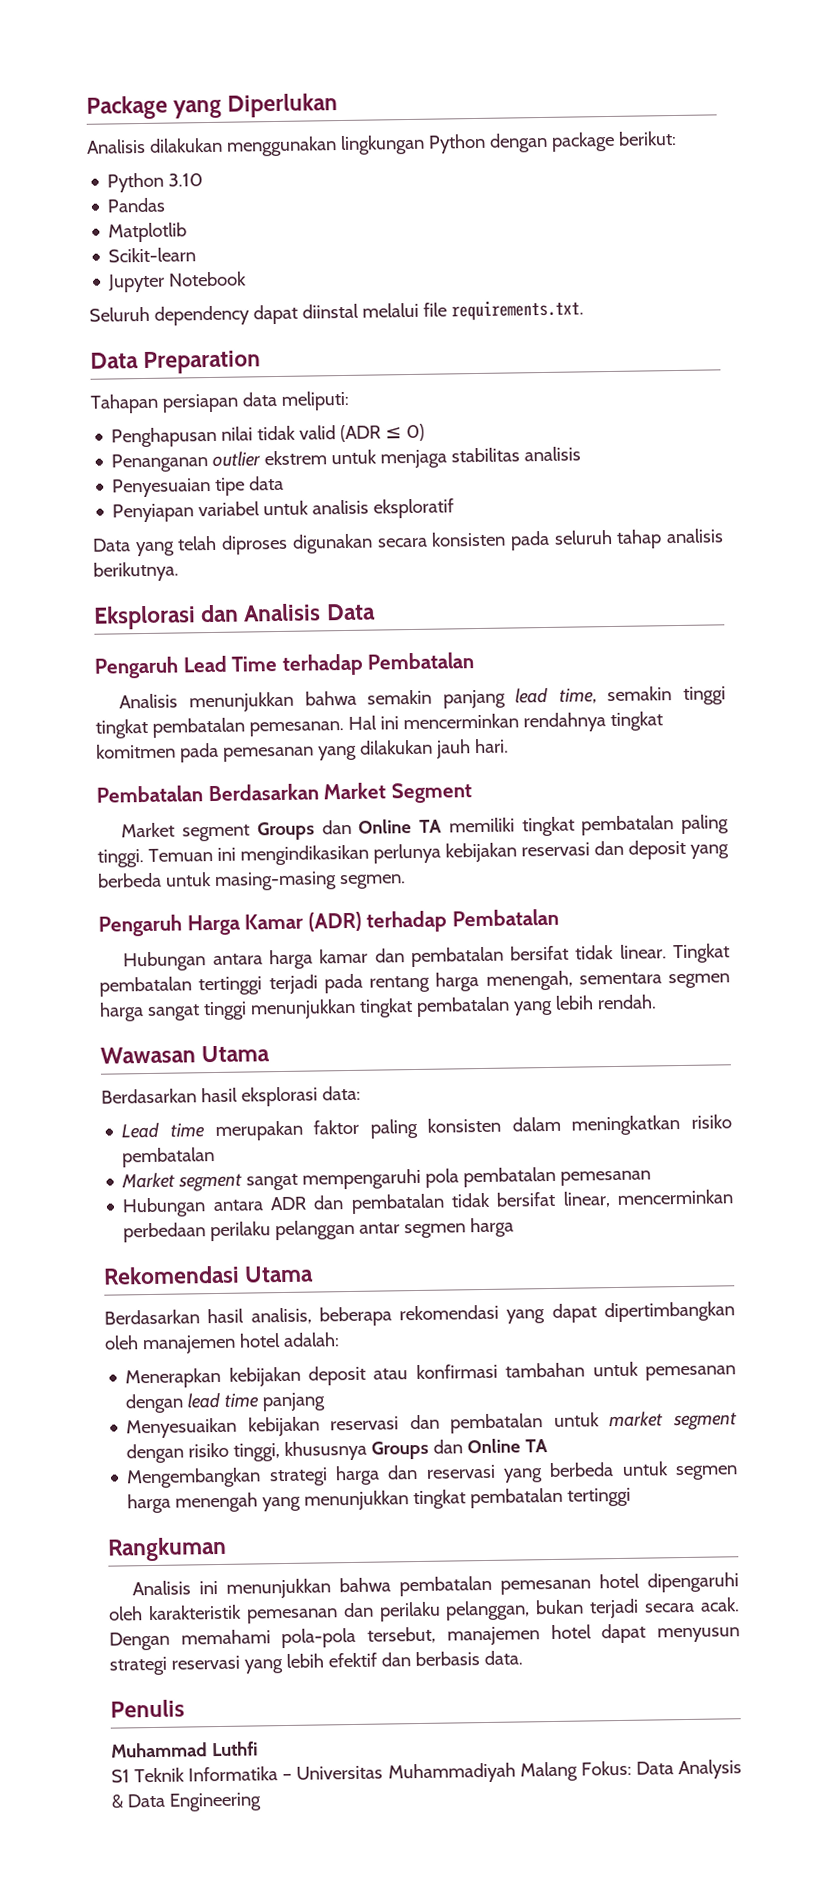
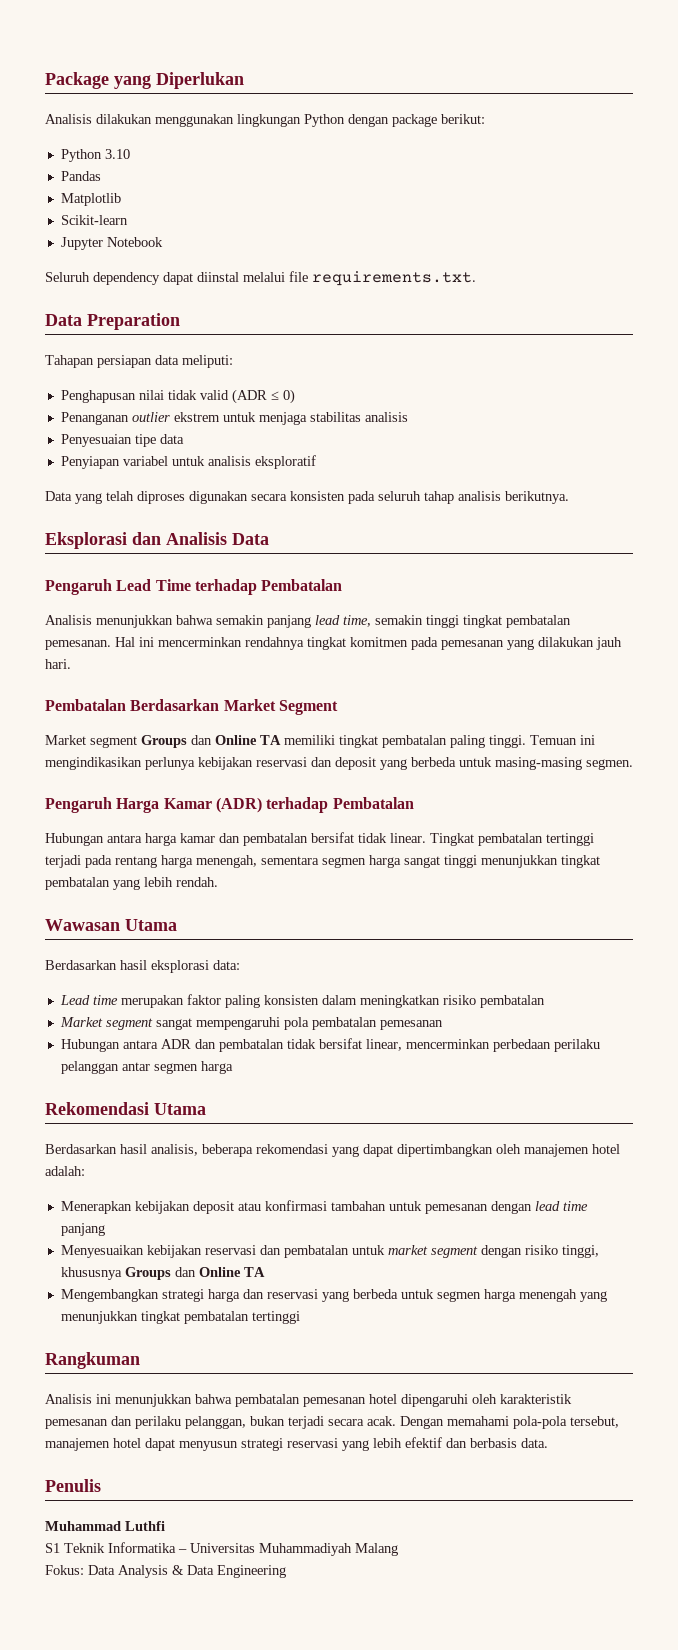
- S1 Teknik Informatika – Universitas Muhammadiyah Malang Fokus: Data Analysis & Data Engineering
+ S1 Teknik Informatika – Universitas Muhammadiyah Malang
+ Fokus: Data Analysis & Data Engineering

